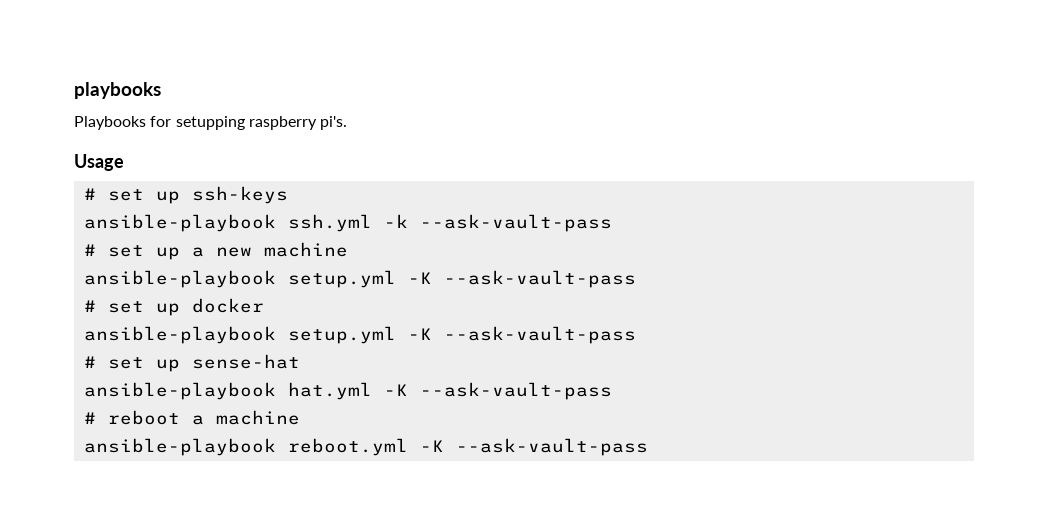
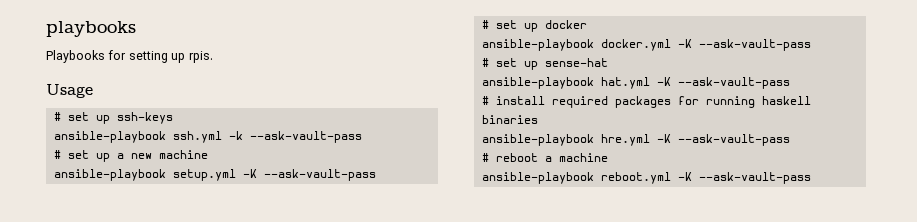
- Playbooks for setupping raspberry pi's.
+ Playbooks for setting up rpis.
  # set up docker
- ansible-playbook setup.yml -K --ask-vault-pass
+ ansible-playbook docker.yml -K --ask-vault-pass
+ # install required packages for running haskell binaries
+ ansible-playbook hre.yml -K --ask-vault-pass

